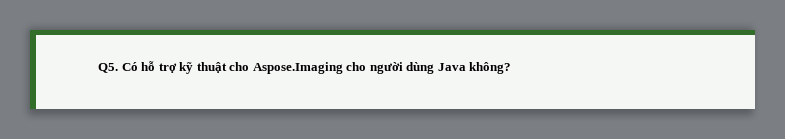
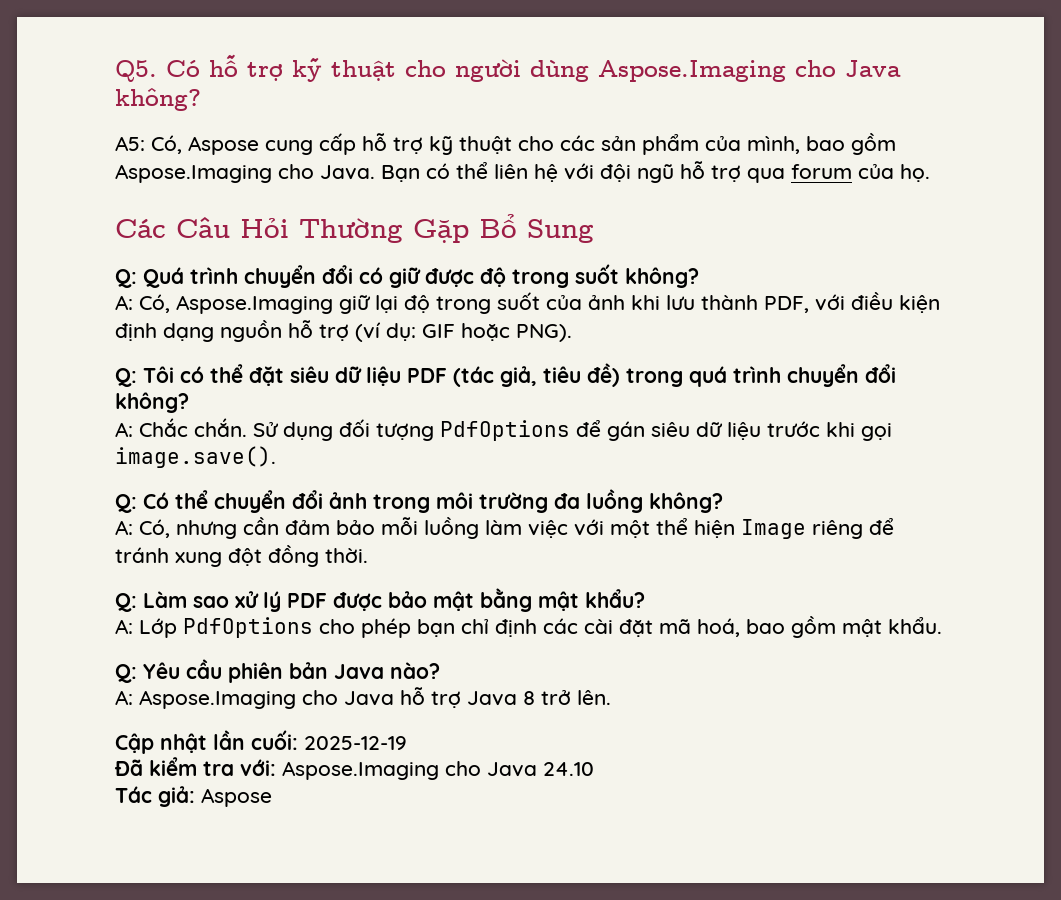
- Q5. Có hỗ trợ kỹ thuật cho Aspose.Imaging cho người dùng Java không?
+ Q5. Có hỗ trợ kỹ thuật cho người dùng Aspose.Imaging cho Java không?
+ A5: Có, Aspose cung cấp hỗ trợ kỹ thuật cho các sản phẩm của mình, bao gồm Aspose.Imaging cho Java. Bạn có thể liên hệ với đội ngũ hỗ trợ qua forum của họ.
+ Các Câu Hỏi Thường Gặp Bổ Sung
+ Q: Quá trình chuyển đổi có giữ được độ trong suốt không?
+ A: Có, Aspose.Imaging giữ lại độ trong suốt của ảnh khi lưu thành PDF, với điều kiện định dạng nguồn hỗ trợ (ví dụ: GIF hoặc PNG).
+ Q: Tôi có thể đặt siêu dữ liệu PDF (tác giả, tiêu đề) trong quá trình chuyển đổi không?
+ A: Chắc chắn. Sử dụng đối tượng PdfOptions để gán siêu dữ liệu trước khi gọi image.save().
+ Q: Có thể chuyển đổi ảnh trong môi trường đa luồng không?
+ A: Có, nhưng cần đảm bảo mỗi luồng làm việc với một thể hiện Image riêng để tránh xung đột đồng thời.
+ Q: Làm sao xử lý PDF được bảo mật bằng mật khẩu?
+ A: Lớp PdfOptions cho phép bạn chỉ định các cài đặt mã hoá, bao gồm mật khẩu.
+ Q: Yêu cầu phiên bản Java nào?
+ A: Aspose.Imaging cho Java hỗ trợ Java 8 trở lên.
+ Cập nhật lần cuối: 2025-12-19
+ Đã kiểm tra với: Aspose.Imaging cho Java 24.10
+ Tác giả: Aspose

